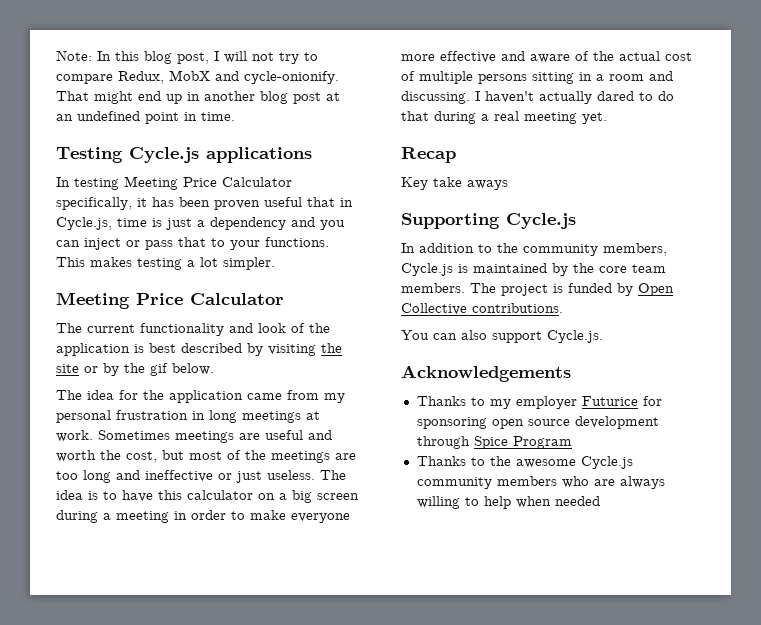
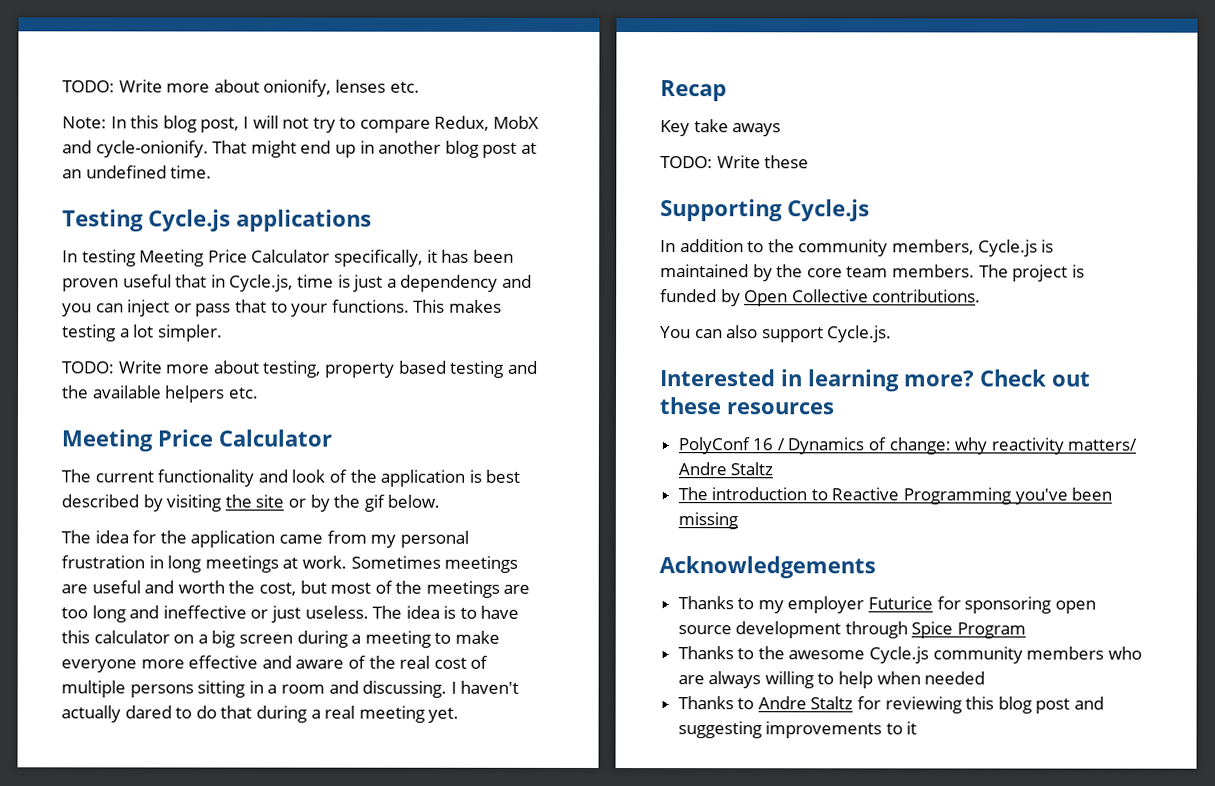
+ TODO: Write more about onionify, lenses etc.
- That might end up in another blog post at an undefined point in time.
+ That might end up in another blog post at an undefined time.
+ TODO: Write more about testing, property based testing and the available helpers etc.
- The idea is to have this calculator on a big screen during a meeting in order to make everyone more effective and aware of the actual cost of multiple persons sitting in a room and discussing.
+ The idea is to have this calculator on a big screen during a meeting to make everyone more effective and aware of the real cost of multiple persons sitting in a room and discussing.
+ TODO: Write these
+ Interested in learning more? Check out these resources
+ PolyConf 16 / Dynamics of change: why reactivity matters/ Andre Staltz
+ The introduction to Reactive Programming you've been missing
+ Thanks to Andre Staltz for reviewing this blog post and suggesting improvements to it

